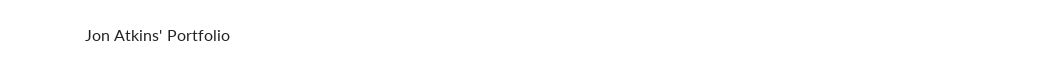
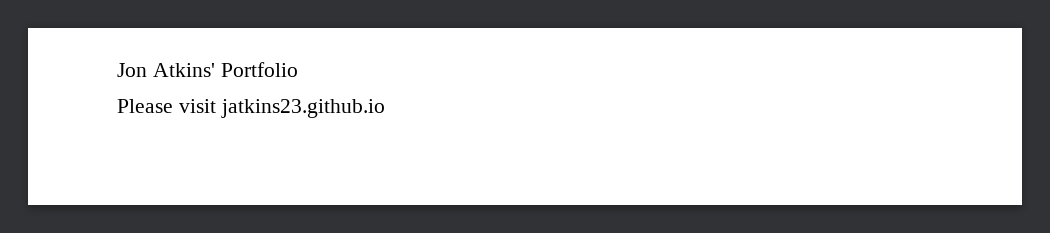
+ Please visit jatkins23.github.io

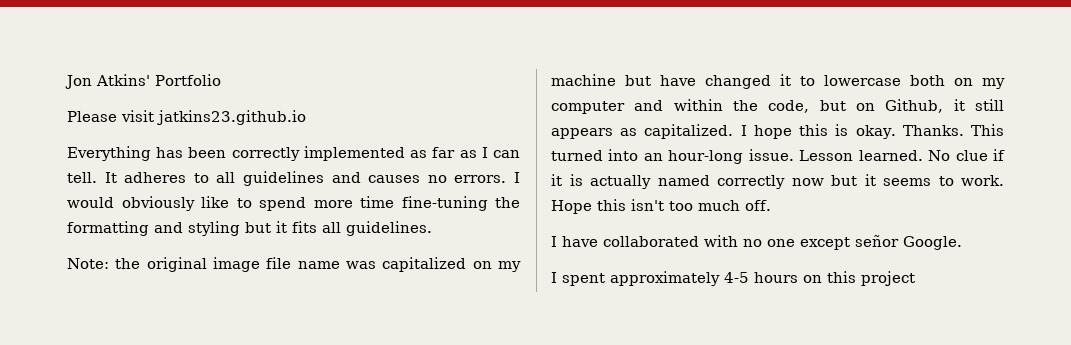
+ Everything has been correctly implemented as far as I can tell. It adheres to all guidelines and causes no errors. I would obviously like to spend more time fine-tuning the formatting and styling but it fits all guidelines.
+ Note: the original image file name was capitalized on my machine but have changed it to lowercase both on my computer and within the code, but on Github, it still appears as capitalized. I hope this is okay. Thanks. This turned into an hour-long issue. Lesson learned. No clue if it is actually named correctly now but it seems to work. Hope this isn't too much off.
+ I have collaborated with no one except señor Google.
+ I spent approximately 4-5 hours on this project

